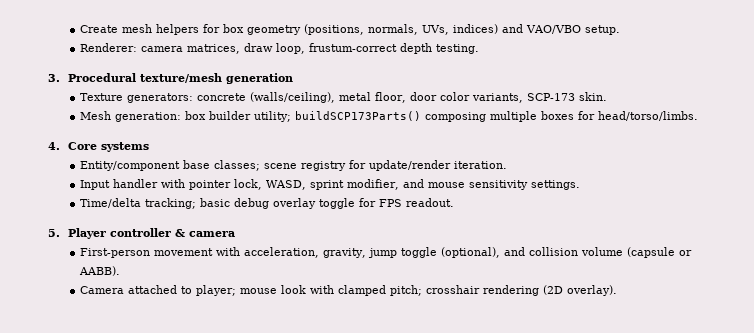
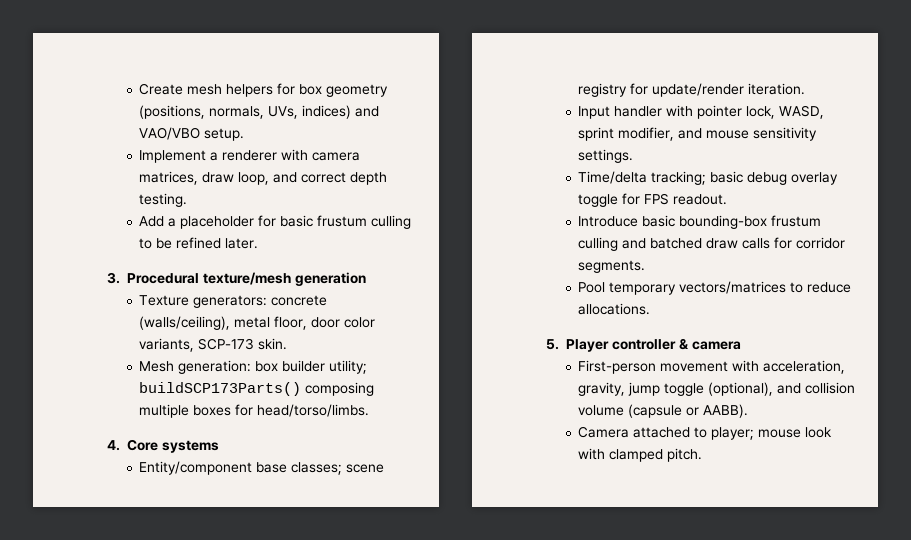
- Renderer: camera matrices, draw loop, frustum-correct depth testing.
+ Implement a renderer with camera matrices, draw loop, and correct depth testing.
+ Add a placeholder for basic frustum culling to be refined later.
+ Introduce basic bounding-box frustum culling and batched draw calls for corridor segments.
+ Pool temporary vectors/matrices to reduce allocations.
- Camera attached to player; mouse look with clamped pitch; crosshair rendering (2D overlay).
+ Camera attached to player; mouse look with clamped pitch.

